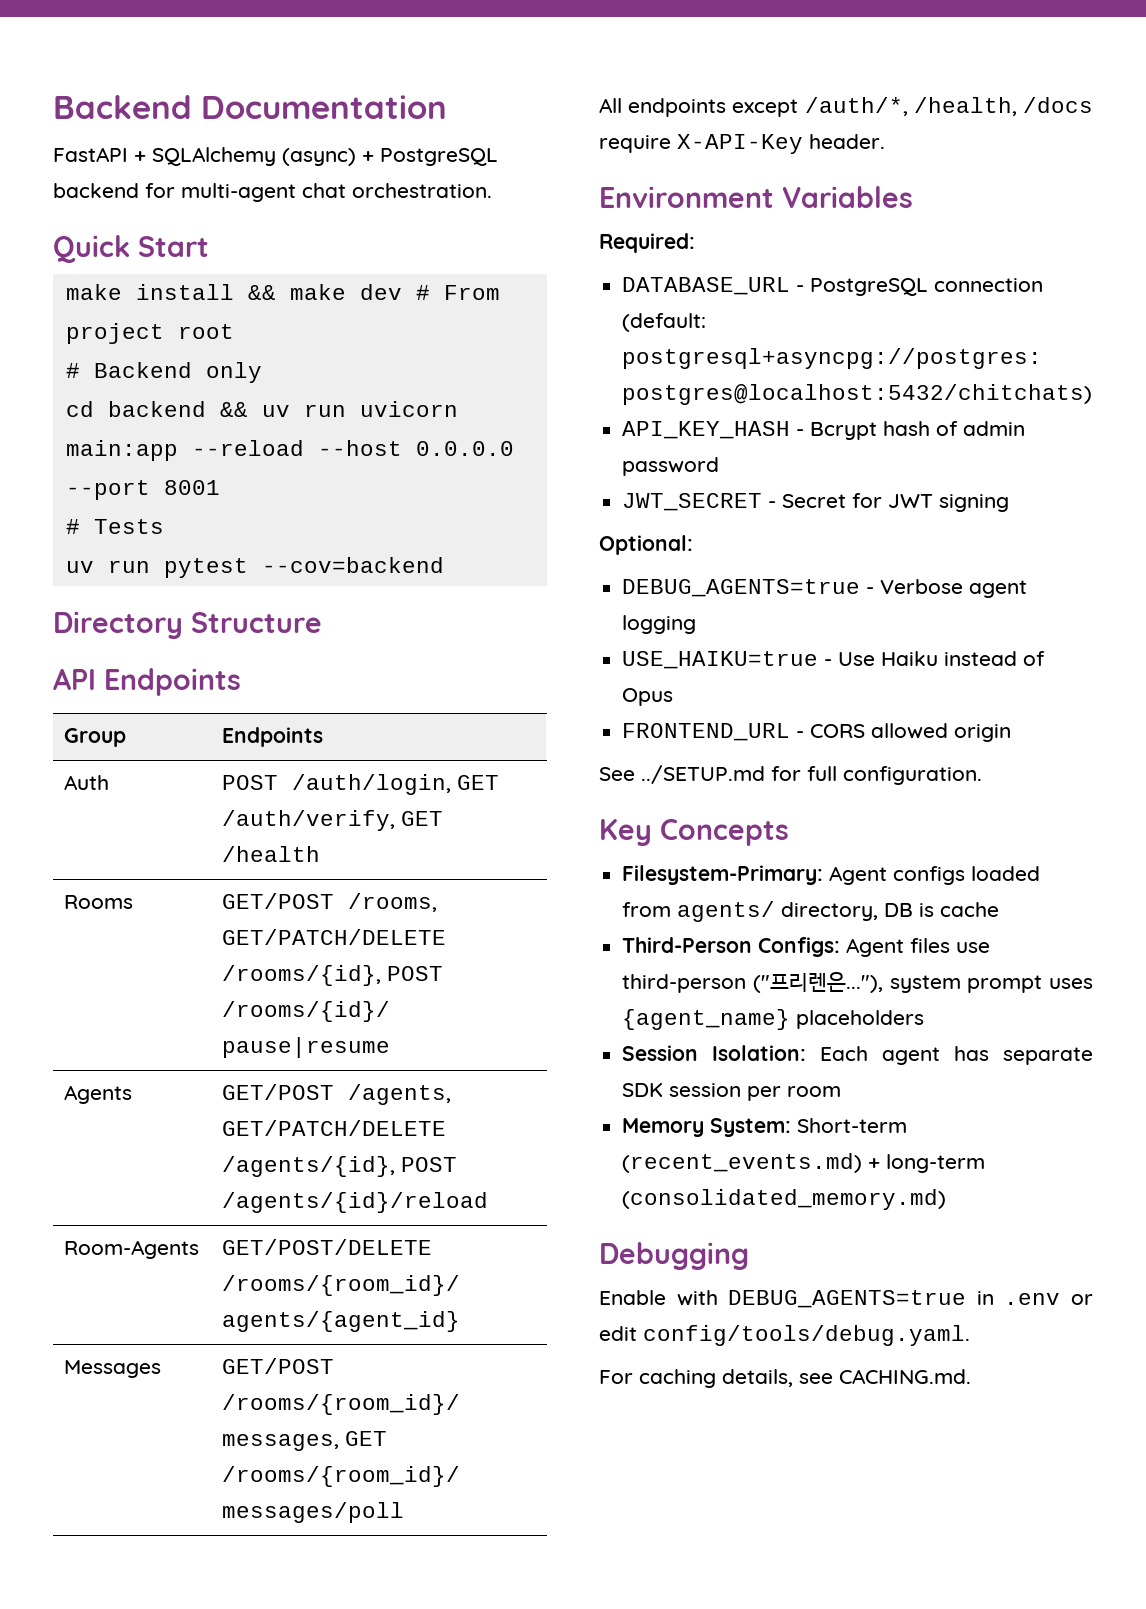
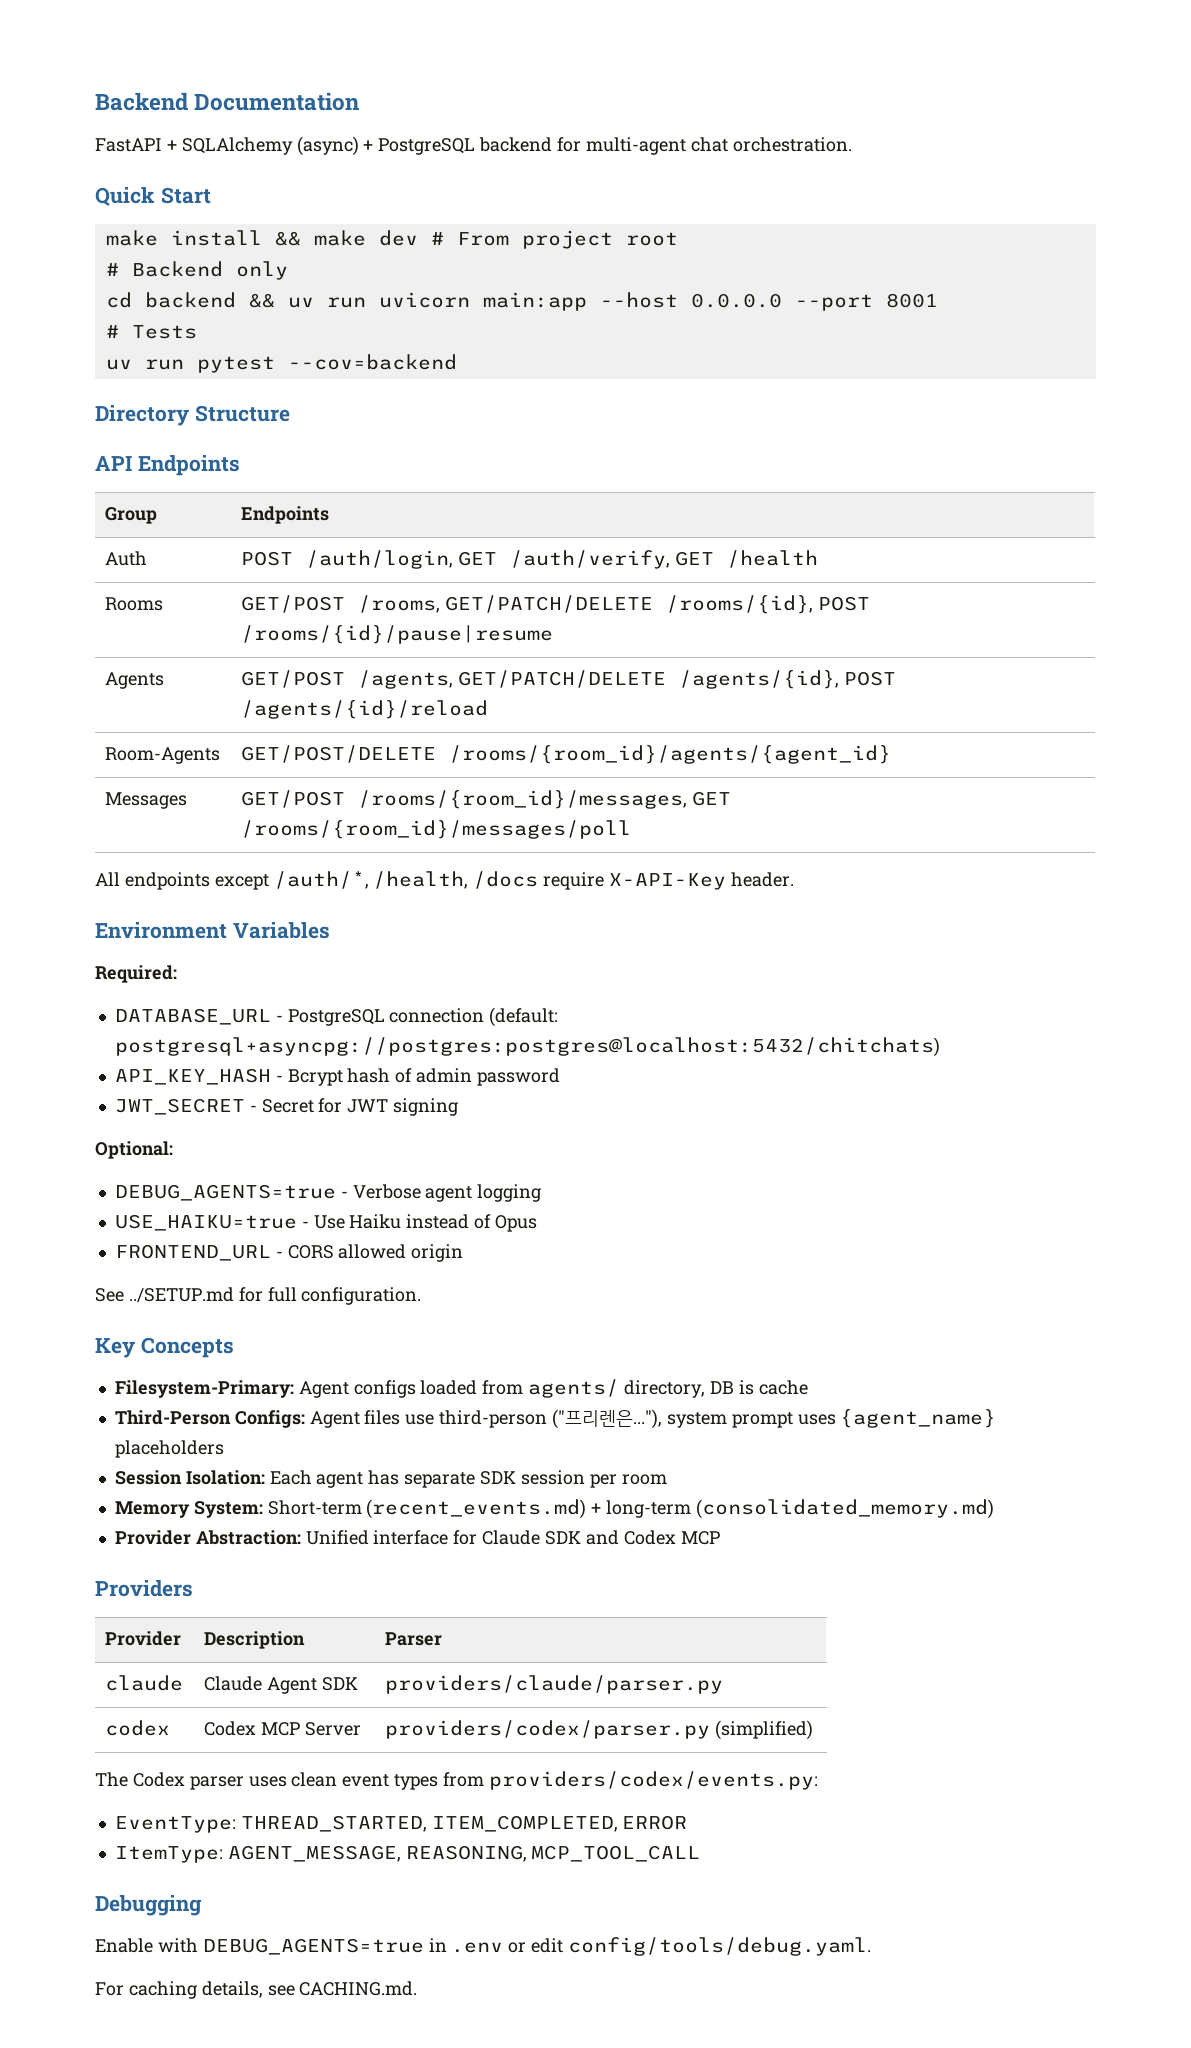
- cd backend && uv run uvicorn main:app --reload --host 0.0.0.0 --port 8001
+ cd backend && uv run uvicorn main:app --host 0.0.0.0 --port 8001
+ Provider Abstraction: Unified interface for Claude SDK and Codex MCP
+ Providers
+ Provider | Description | Parser
+ claude | Claude Agent SDK | providers/claude/parser.py
+ codex | Codex MCP Server | providers/codex/parser.py (simplified)
+ The Codex parser uses clean event types from providers/codex/events.py:
+ EventType: THREAD_STARTED, ITEM_COMPLETED, ERROR
+ ItemType: AGENT_MESSAGE, REASONING, MCP_TOOL_CALL

